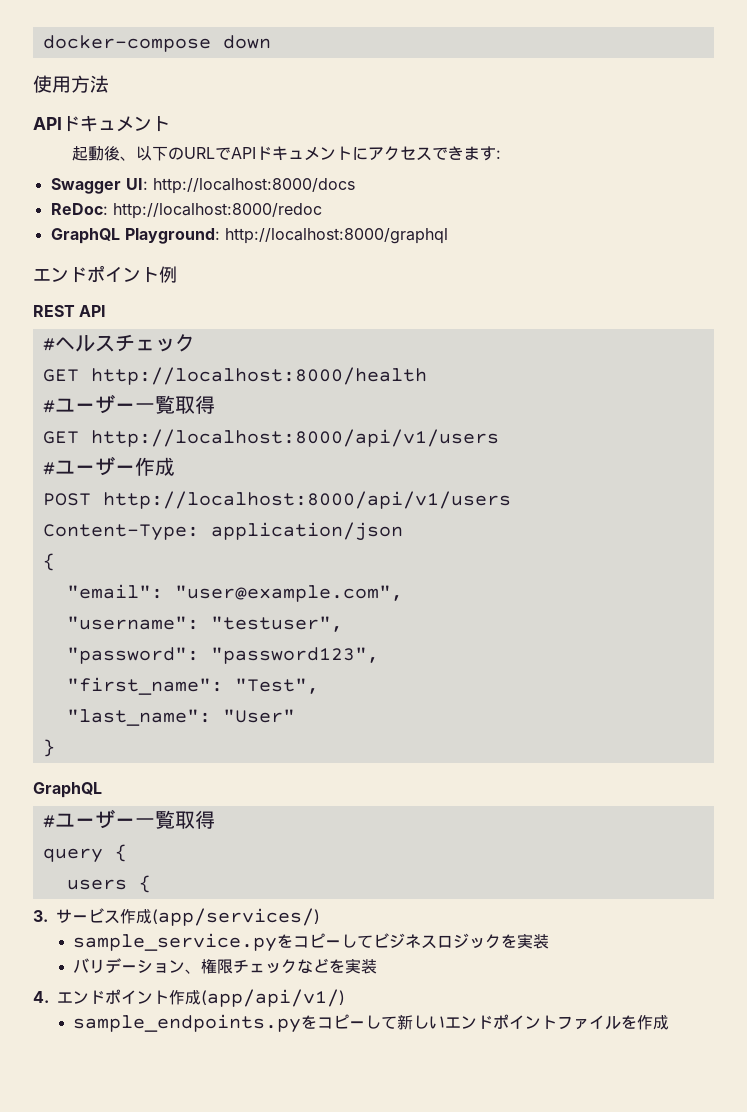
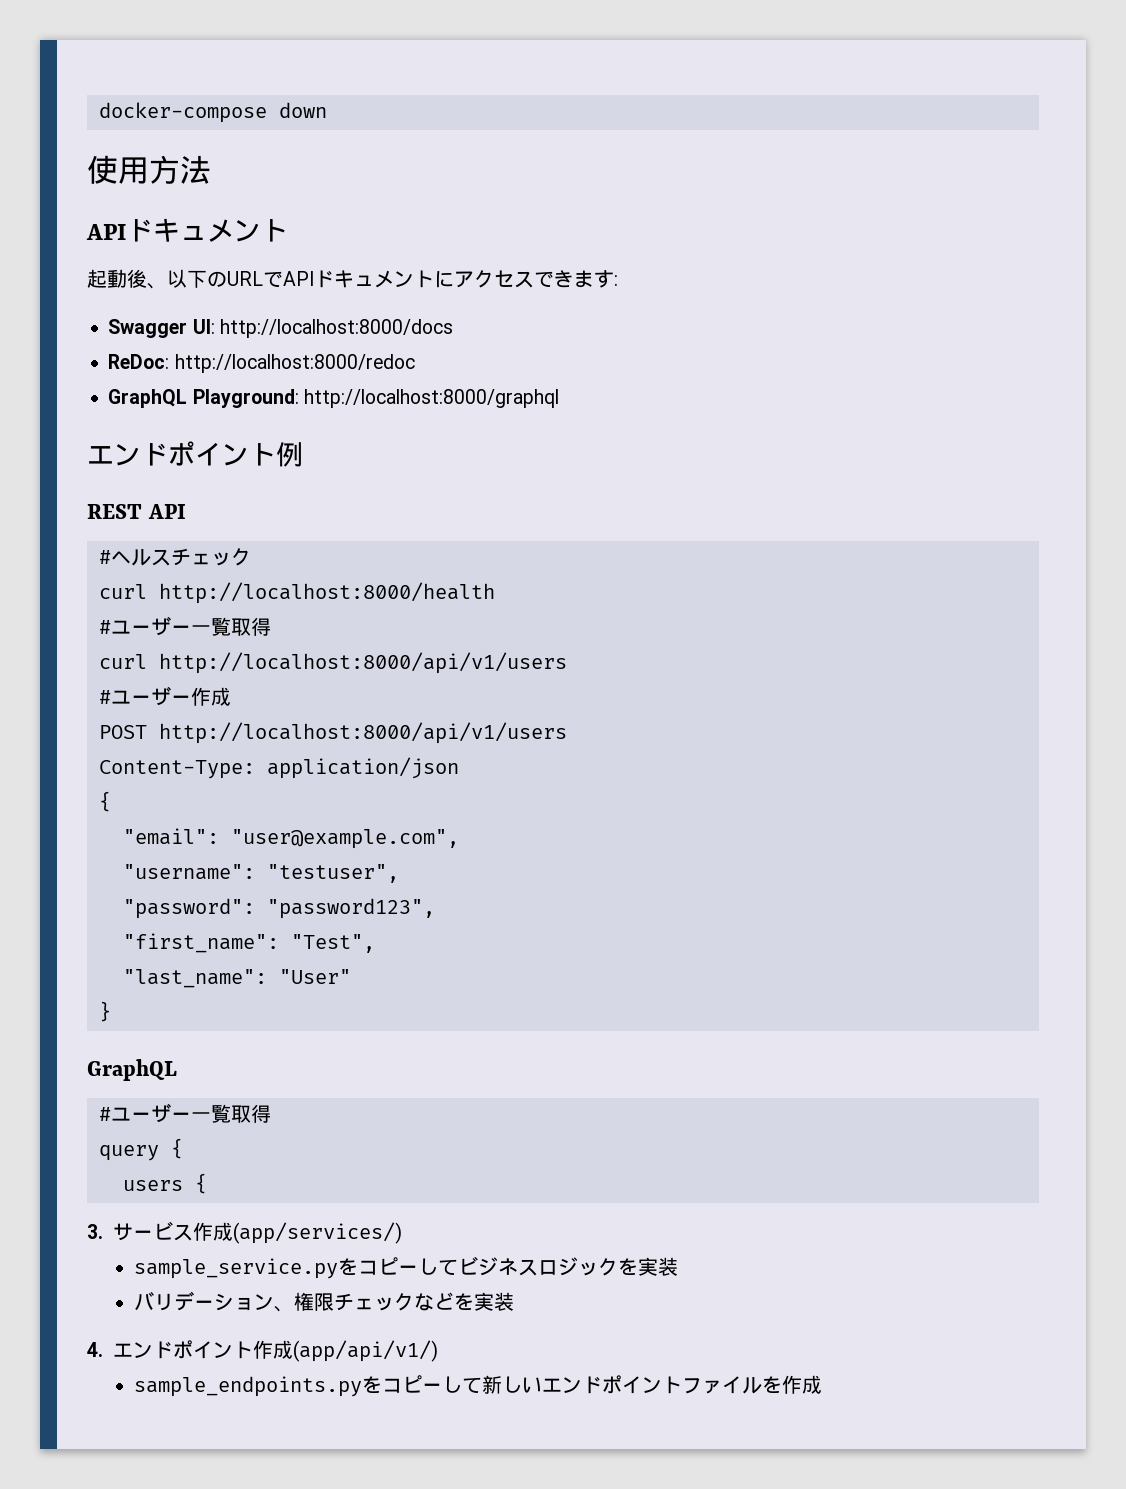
- GET http://localhost:8000/health
+ curl http://localhost:8000/health
- GET http://localhost:8000/api/v1/users
+ curl http://localhost:8000/api/v1/users

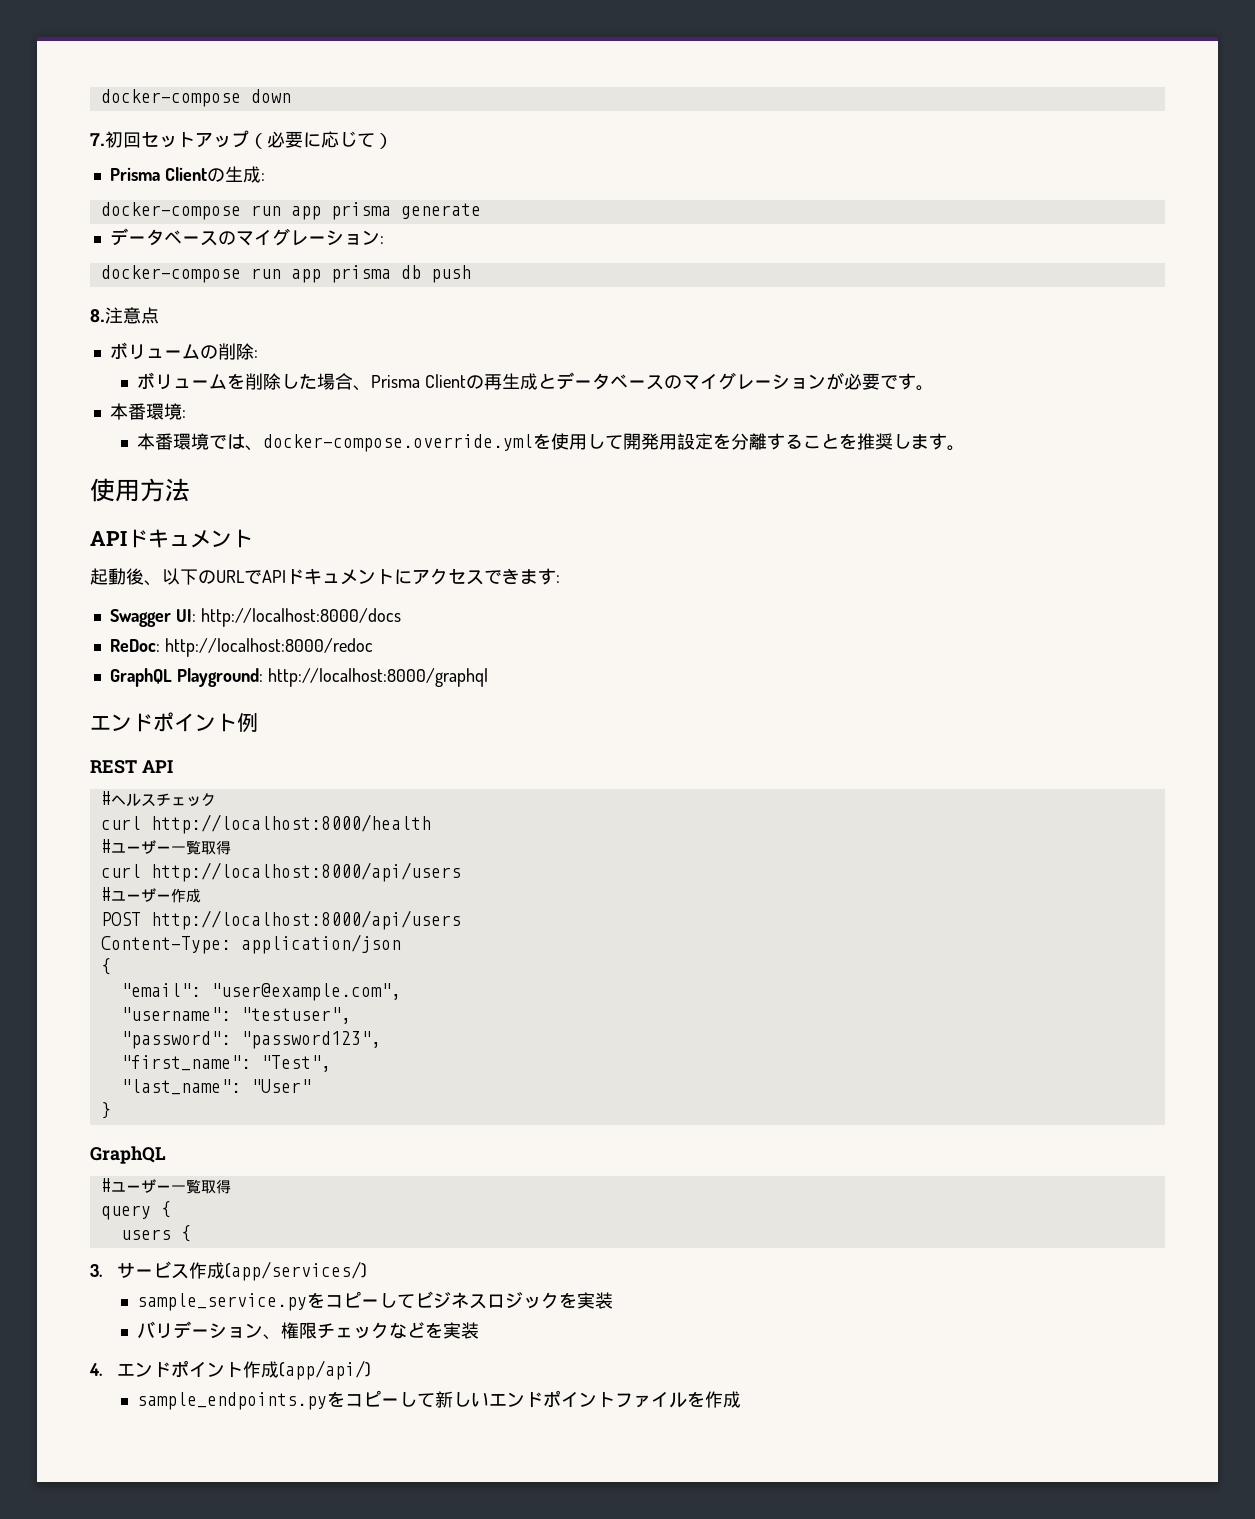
+ 7.初回セットアップ（必要に応じて）
+ Prisma Clientの生成:
+ docker-compose run app prisma generate
+ データベースのマイグレーション:
+ docker-compose run app prisma db push
+ 8.注意点
+ ボリュームの削除:
+ ボリュームを削除した場合、Prisma Clientの再生成とデータベースのマイグレーションが必要です。
+ 本番環境:
+ 本番環境では、docker-compose.override.ymlを使用して開発用設定を分離することを推奨します。
- curl http://localhost:8000/api/v1/users
+ curl http://localhost:8000/api/users
- POST http://localhost:8000/api/v1/users
+ POST http://localhost:8000/api/users
- 4.エンドポイント作成(app/api/v1/)
+ 4.エンドポイント作成(app/api/)

